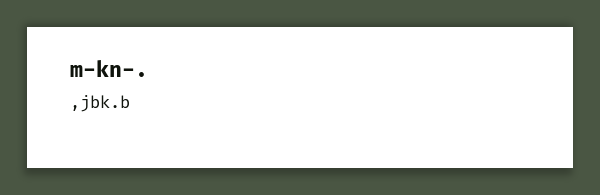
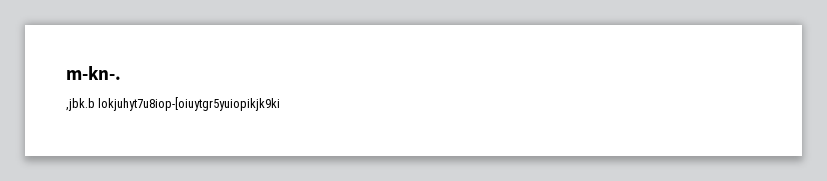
- ,jbk.b
+ ,jbk.b lokjuhyt7u8iop-[oiuytgr5yuiopikjk9ki

